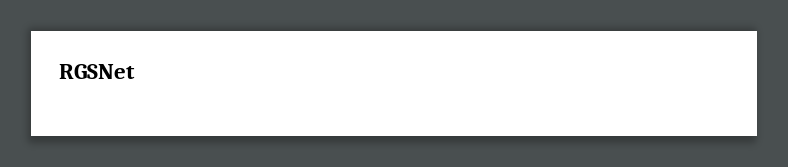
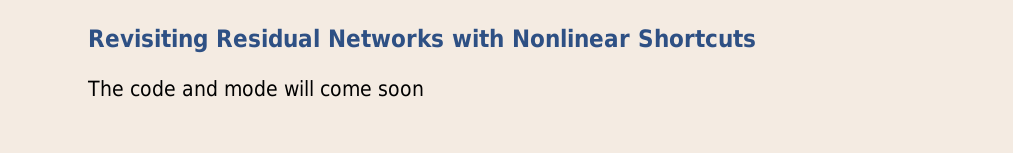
- RGSNet
+ Revisiting Residual Networks with Nonlinear Shortcuts
+ The code and mode will come soon

